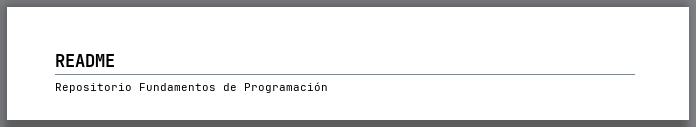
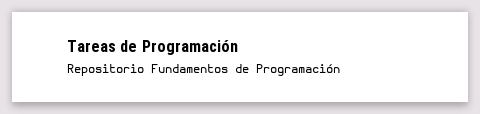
- README
+ Tareas de Programación

